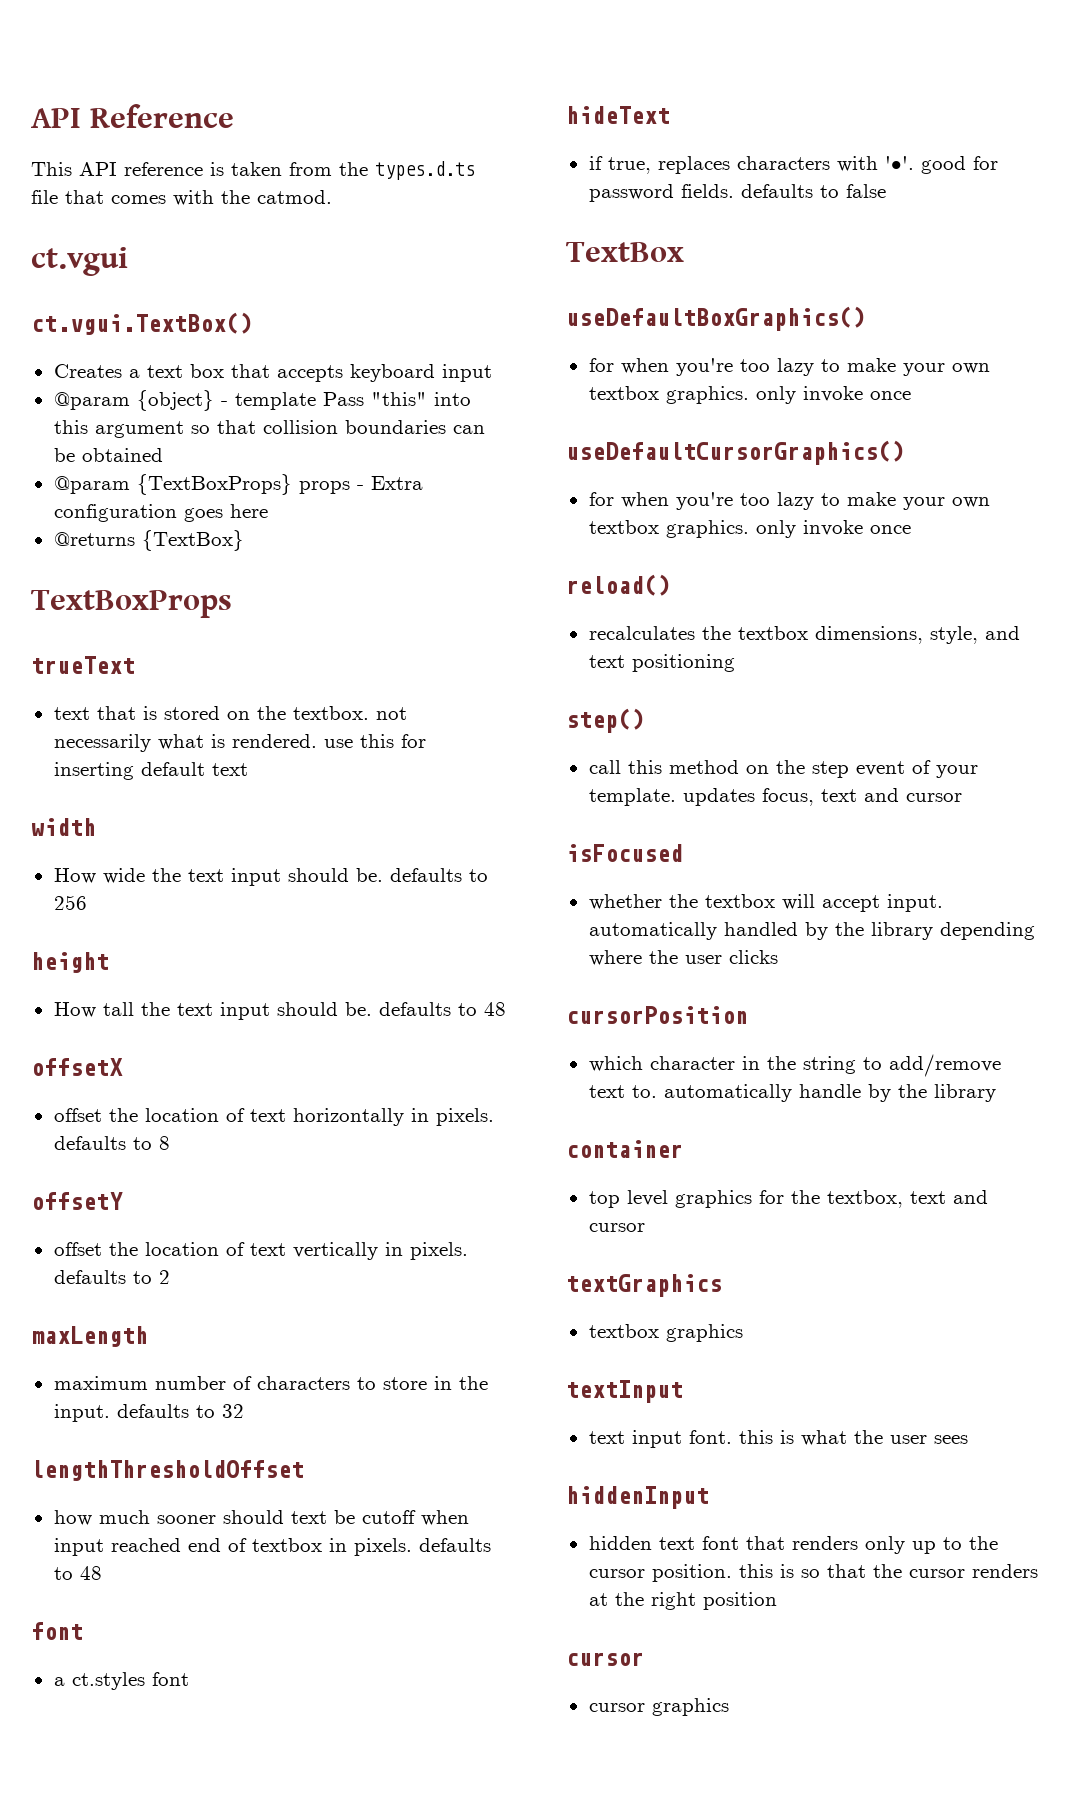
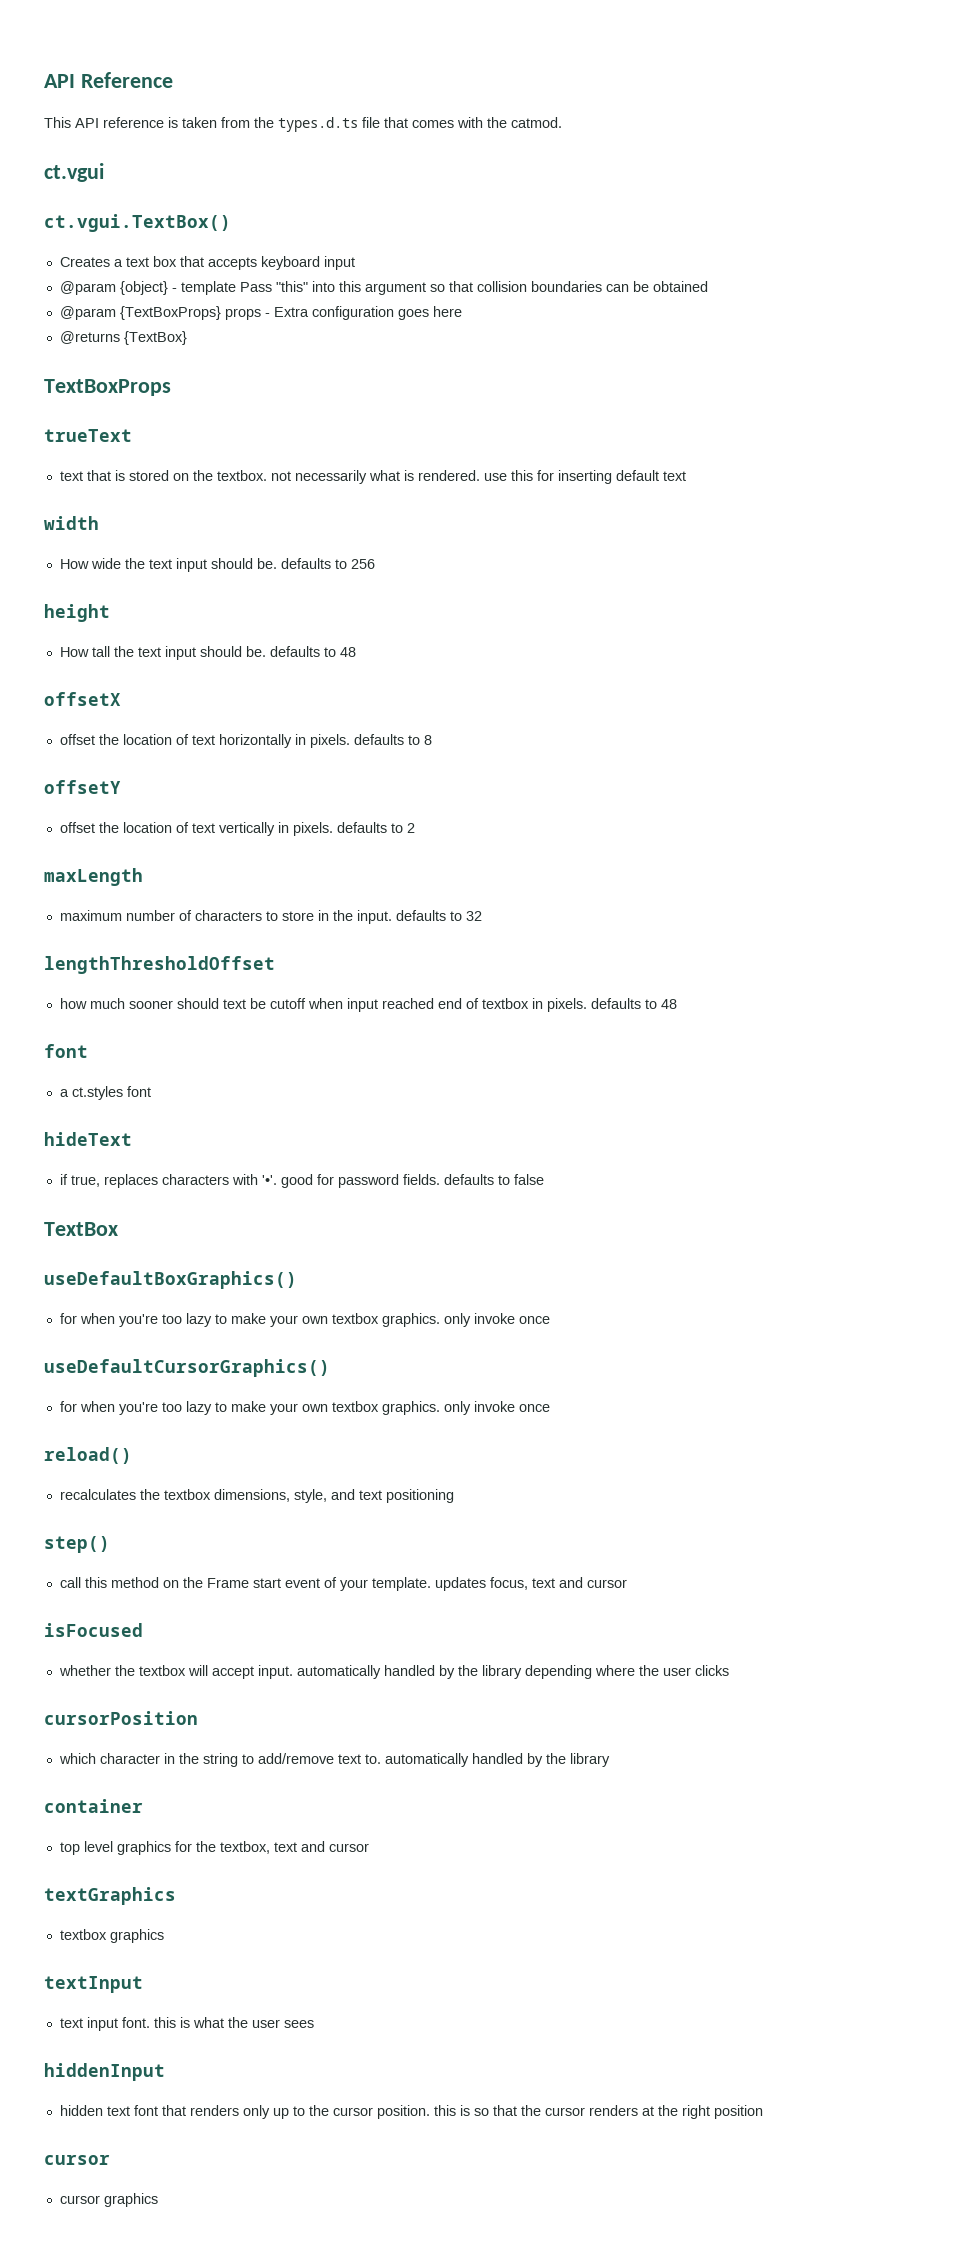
- call this method on the step event of your template. updates focus, text and cursor
+ call this method on the Frame start event of your template. updates focus, text and cursor
- which character in the string to add/remove text to. automatically handle by the library
+ which character in the string to add/remove text to. automatically handled by the library

